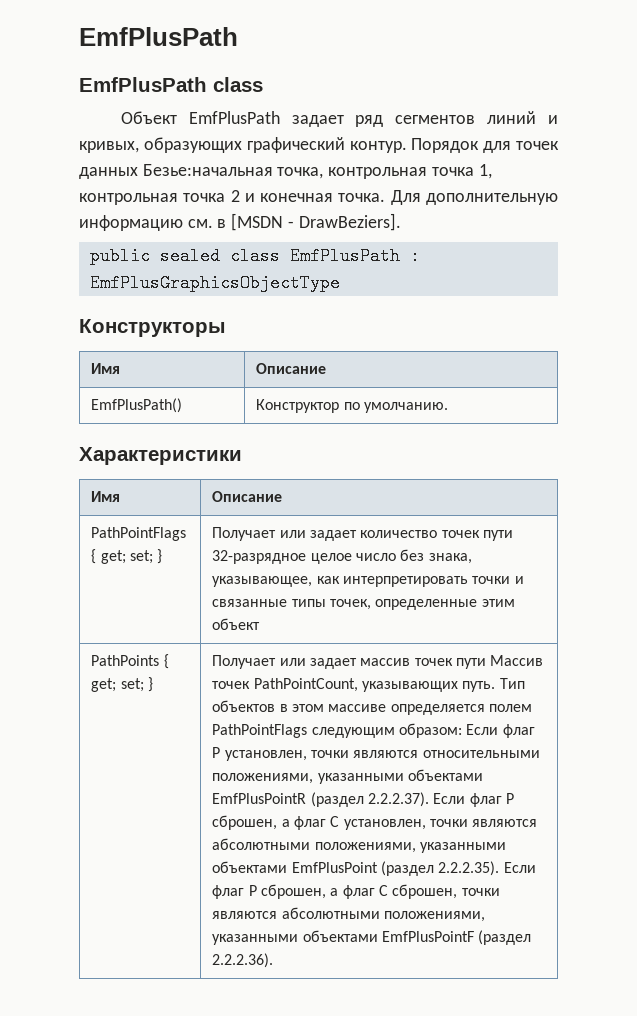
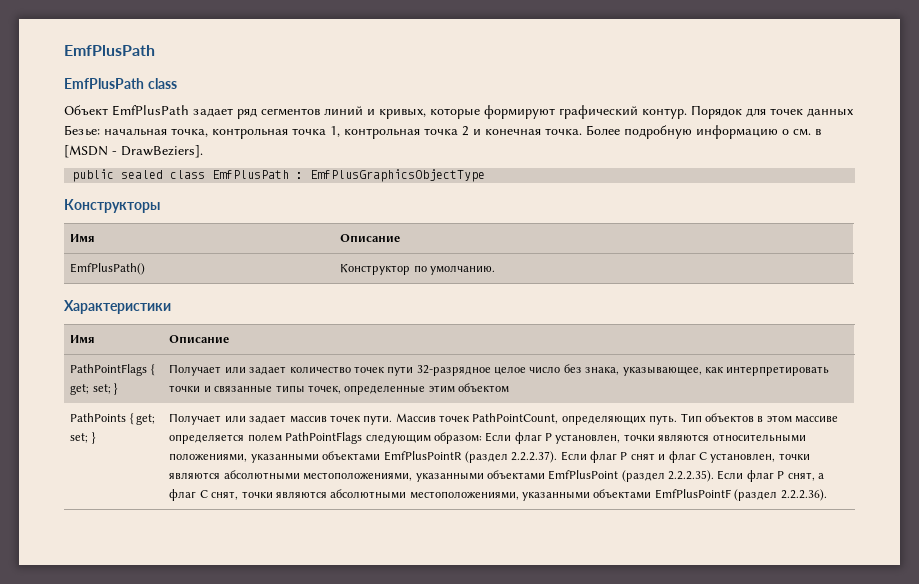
- Объект EmfPlusPath задает ряд сегментов линий и кривых, образующих графический контур.
+ Объект EmfPlusPath задает ряд сегментов линий и кривых, которые формируют графический контур.
- Порядок для точек данных Безье:начальная точка, контрольная точка 1, контрольная точка 2 и конечная точка.
+ Порядок для точек данных Безье: начальная точка, контрольная точка 1, контрольная точка 2 и конечная точка.
- Для дополнительную информацию см. в [MSDN - DrawBeziers].
+ Более подробную информацию о см. в [MSDN - DrawBeziers].
- PathPointFlags { get; set; } | Получает или задает количество точек пути 32-разрядное целое число без знака, указывающее, как интерпретировать точки и связанные типы точек, определенные этим объект
+ PathPointFlags { get; set; } | Получает или задает количество точек пути 32-разрядное целое число без знака, указывающее, как интерпретировать точки и связанные типы точек, определенные этим объектом
- Получает или задает массив точек пути Массив точек PathPointCount, указывающих путь.
+ Получает или задает массив точек пути. Массив точек PathPointCount, определяющих путь.
- Тип объектов в этом массиве определяется полем PathPointFlags следующим образом: Если флаг P установлен, точки являются относительными положениями, указанными объектами EmfPlusPointR (раздел 2.2.2.37). Если флаг P сброшен, а флаг C установлен, точки являются абсолютными положениями, указанными объектами EmfPlusPoint (раздел 2.2.2.35). Если флаг P сброшен, а флаг C сброшен, точки являются абсолютными положениями, указанными объектами EmfPlusPointF (раздел 2.2.2.36).
+ Тип объектов в этом массиве определяется полем PathPointFlags следующим образом: Если флаг P установлен, точки являются относительными положениями, указанными объектами EmfPlusPointR (раздел 2.2.2.37). Если флаг P снят и флаг C установлен, точки являются абсолютными местоположениями, указанными объектами EmfPlusPoint (раздел 2.2.2.35). Если флаг P снят, а флаг C снят, точки являются абсолютными местоположениями, указанными объектами EmfPlusPointF (раздел 2.2.2.36).

